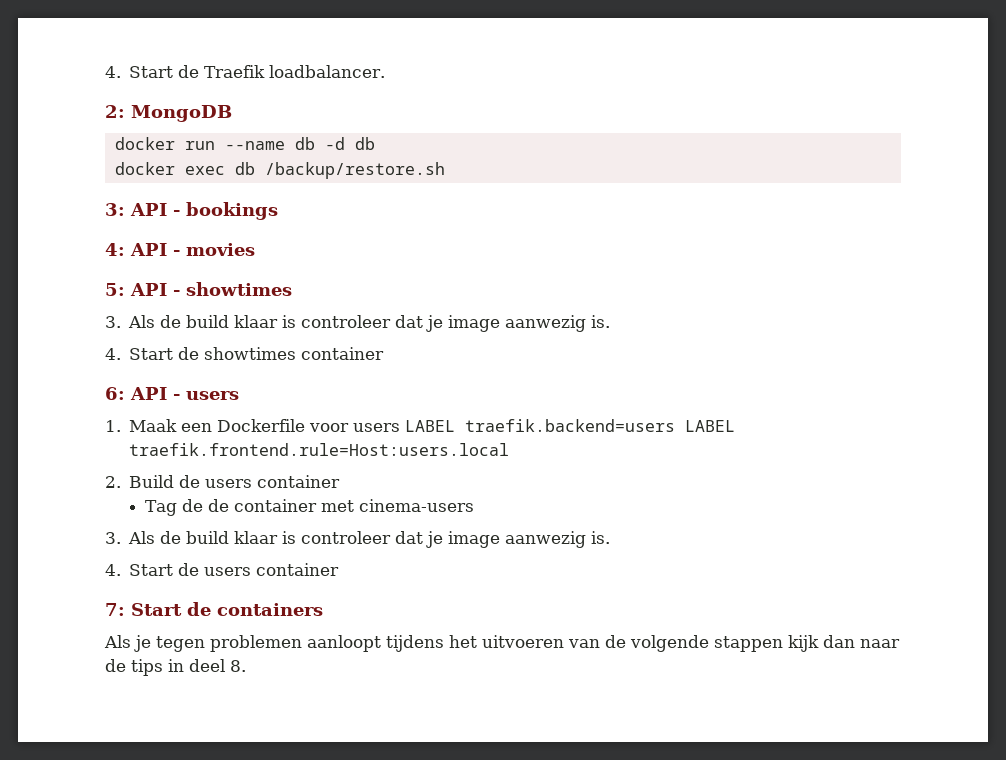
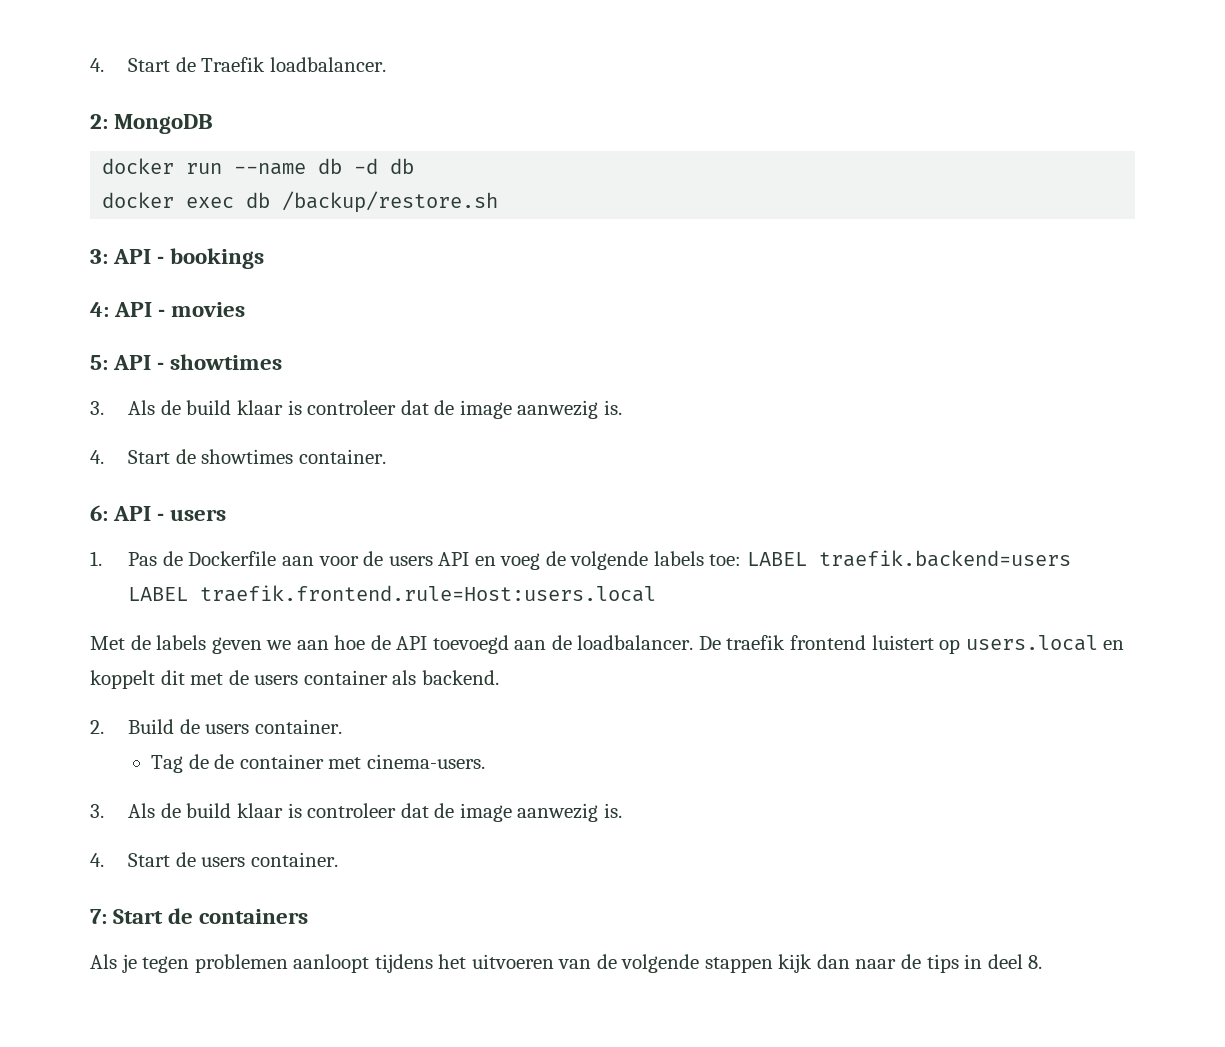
  5: API - showtimes
- 3. Als de build klaar is controleer dat je image aanwezig is.
+ 3. Als de build klaar is controleer dat de image aanwezig is.
- 4. Start de showtimes container
+ 4. Start de showtimes container.
- 1. Maak een Dockerfile voor users LABEL traefik.backend=users LABEL traefik.frontend.rule=Host:users.local
+ 1. Pas de Dockerfile aan voor de users API en voeg de volgende labels toe: LABEL traefik.backend=users LABEL traefik.frontend.rule=Host:users.local
+ Met de labels geven we aan hoe de API toevoegd aan de loadbalancer. De traefik frontend luistert op users.local en koppelt dit met de users container als backend.
- 2. Build de users container
+ 2. Build de users container.
- Tag de de container met cinema-users
- 3. Als de build klaar is controleer dat je image aanwezig is.
+ Tag de de container met cinema-users.
+ 3. Als de build klaar is controleer dat de image aanwezig is.
- 4. Start de users container
+ 4. Start de users container.

